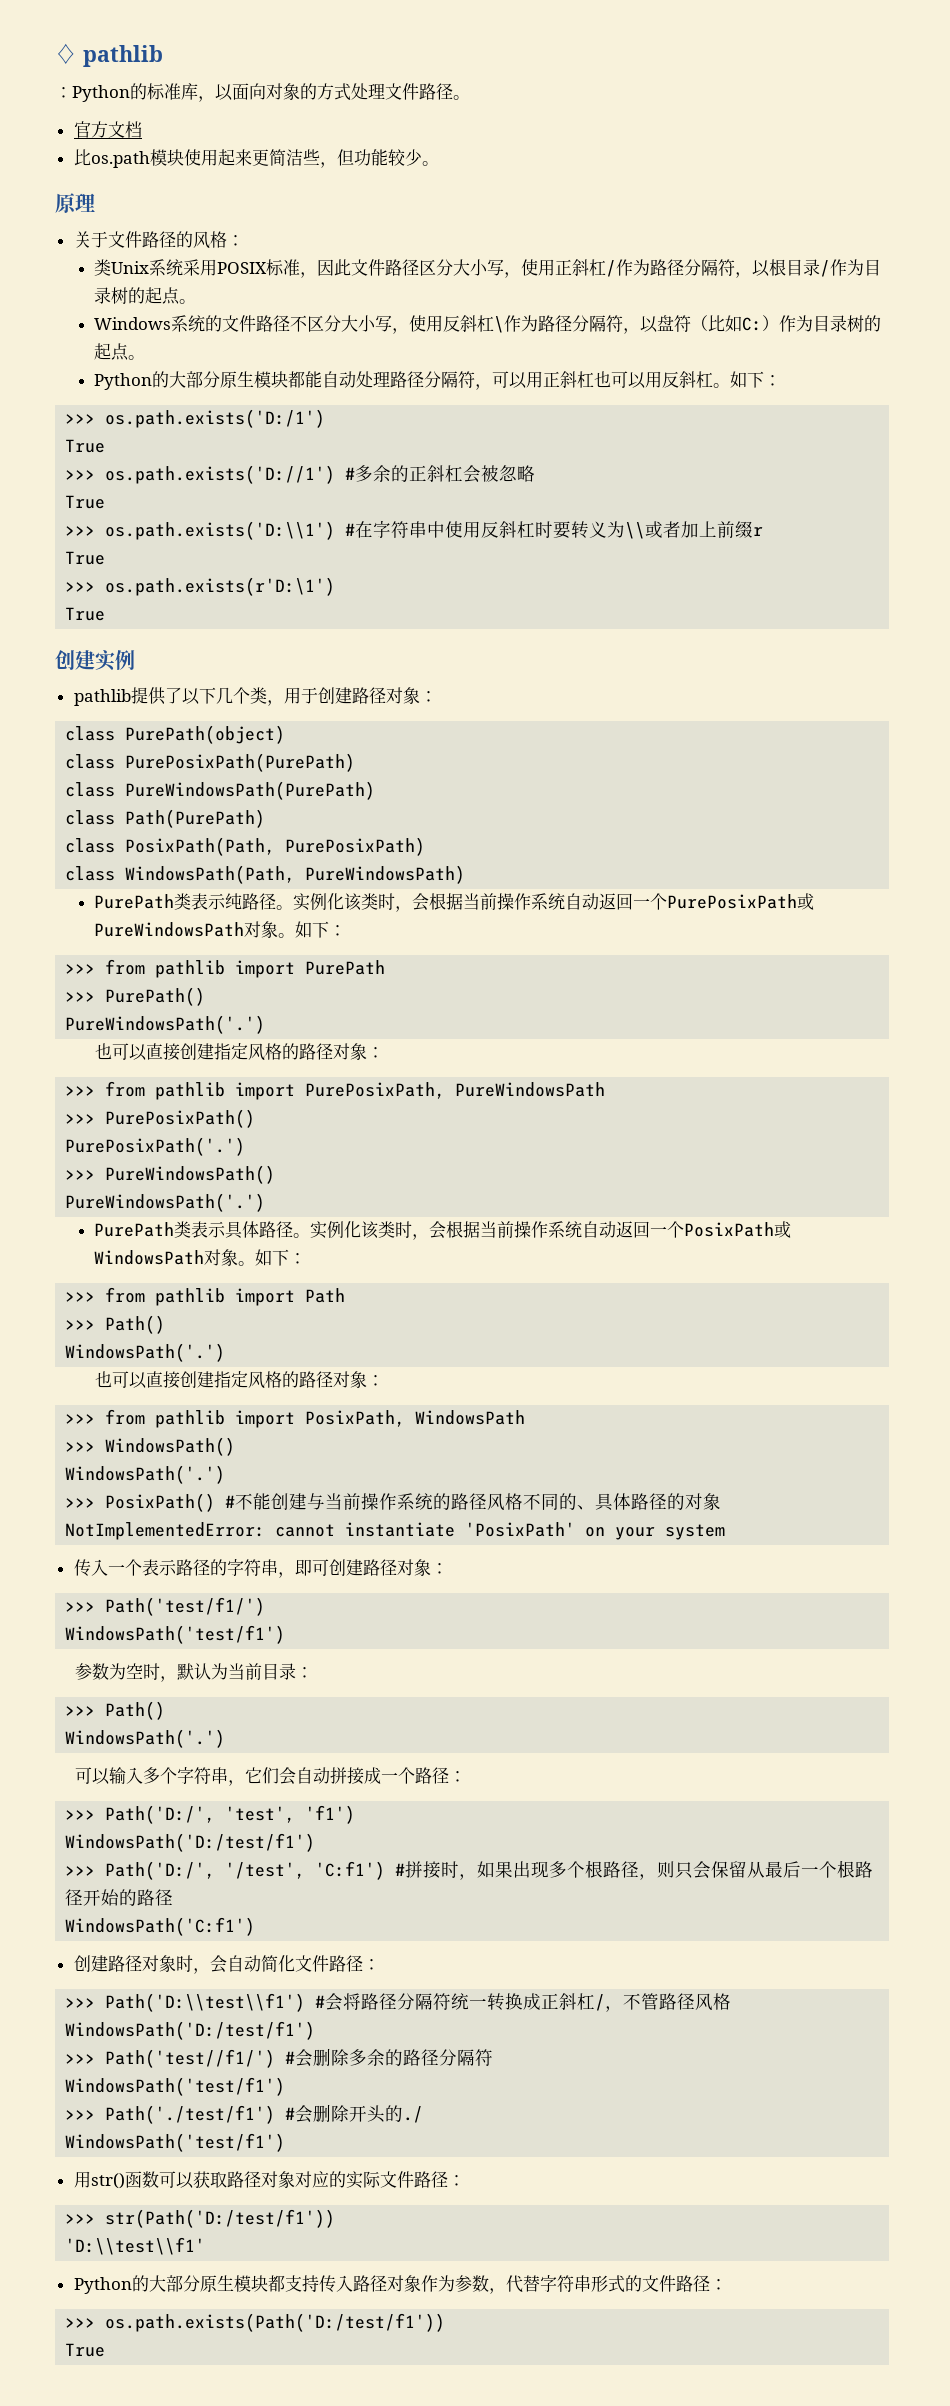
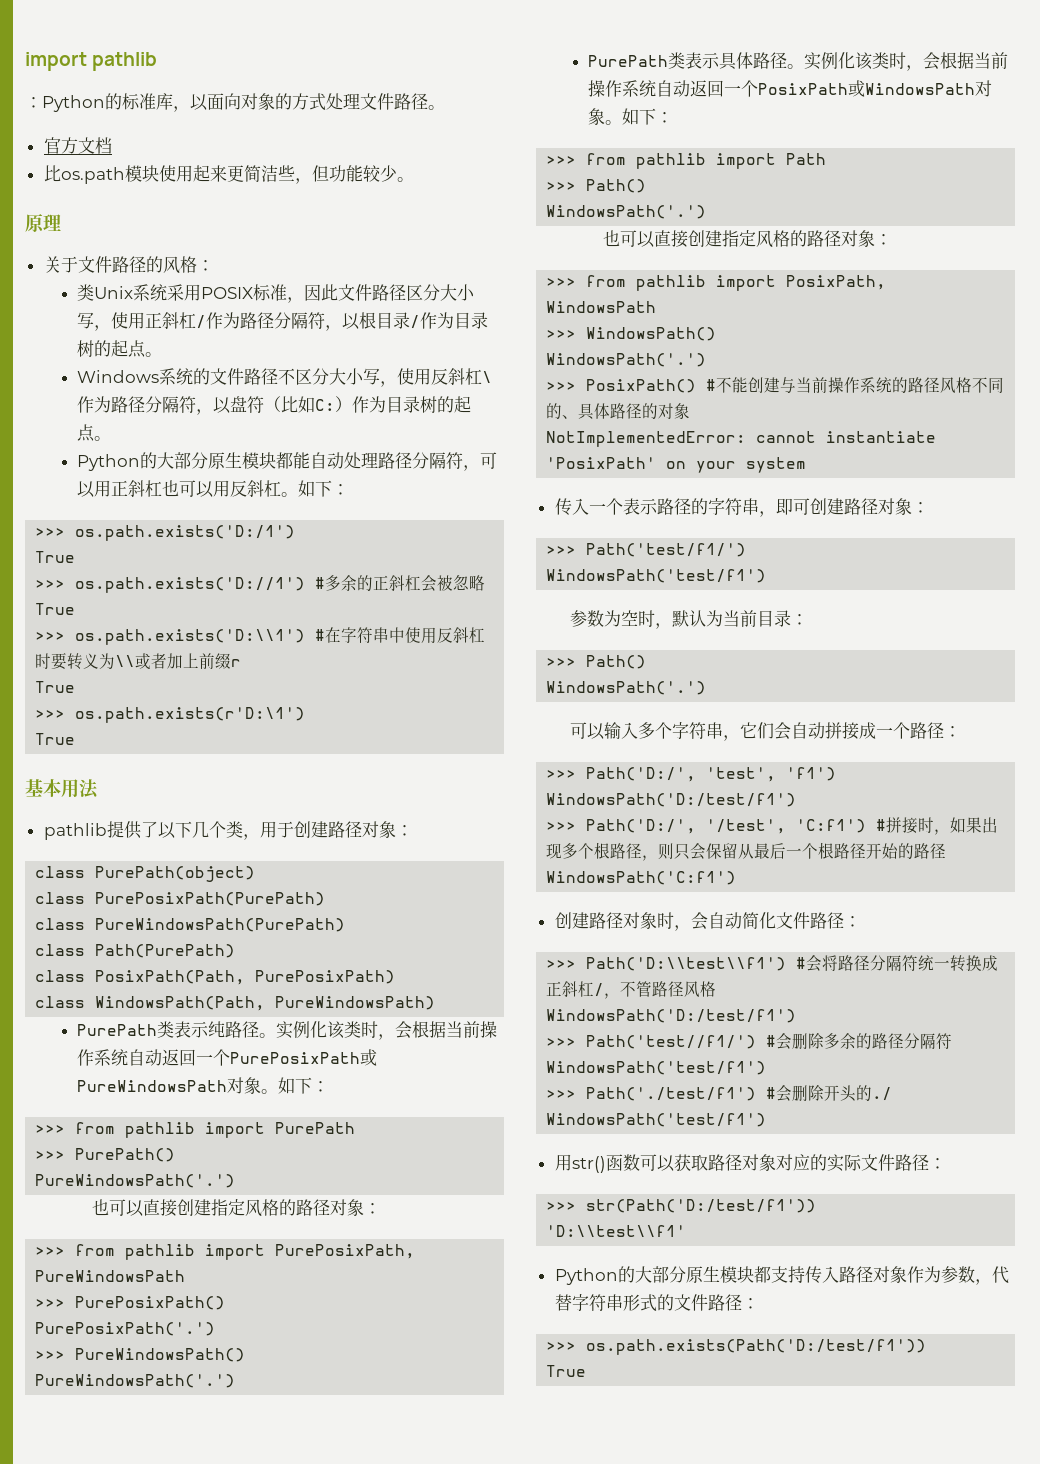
- ♢ pathlib
+ import pathlib
- 创建实例
+ 基本用法

